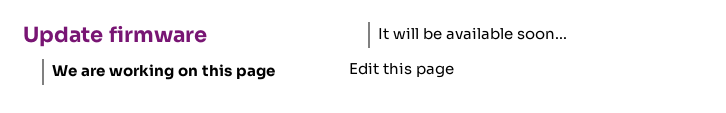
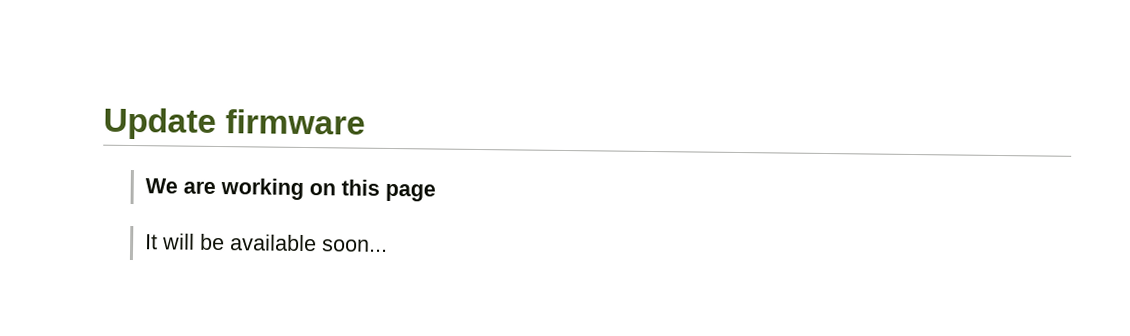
- Edit this page

